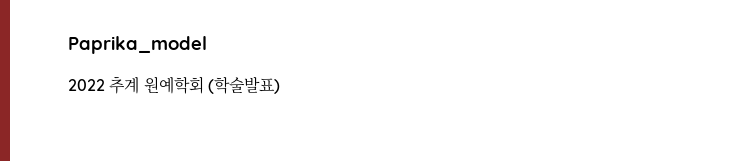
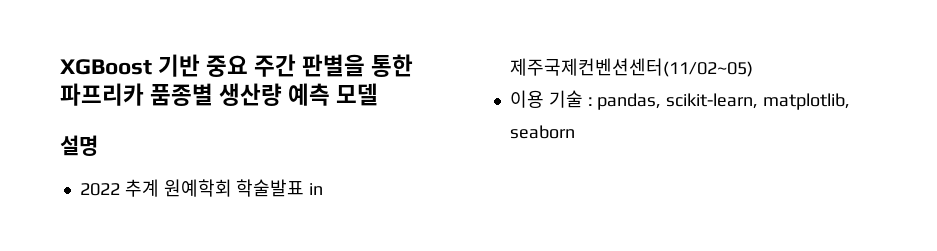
- Paprika_model
- 2022 추계 원예학회 (학술발표)
+ XGBoost 기반 중요 주간 판별을 통한 파프리카 품종별 생산량 예측 모델
+ 설명
+ 2022 추계 원예학회 학술발표 in 제주국제컨벤션센터(11/02~05)
+ 이용 기술 : pandas, scikit-learn, matplotlib, seaborn

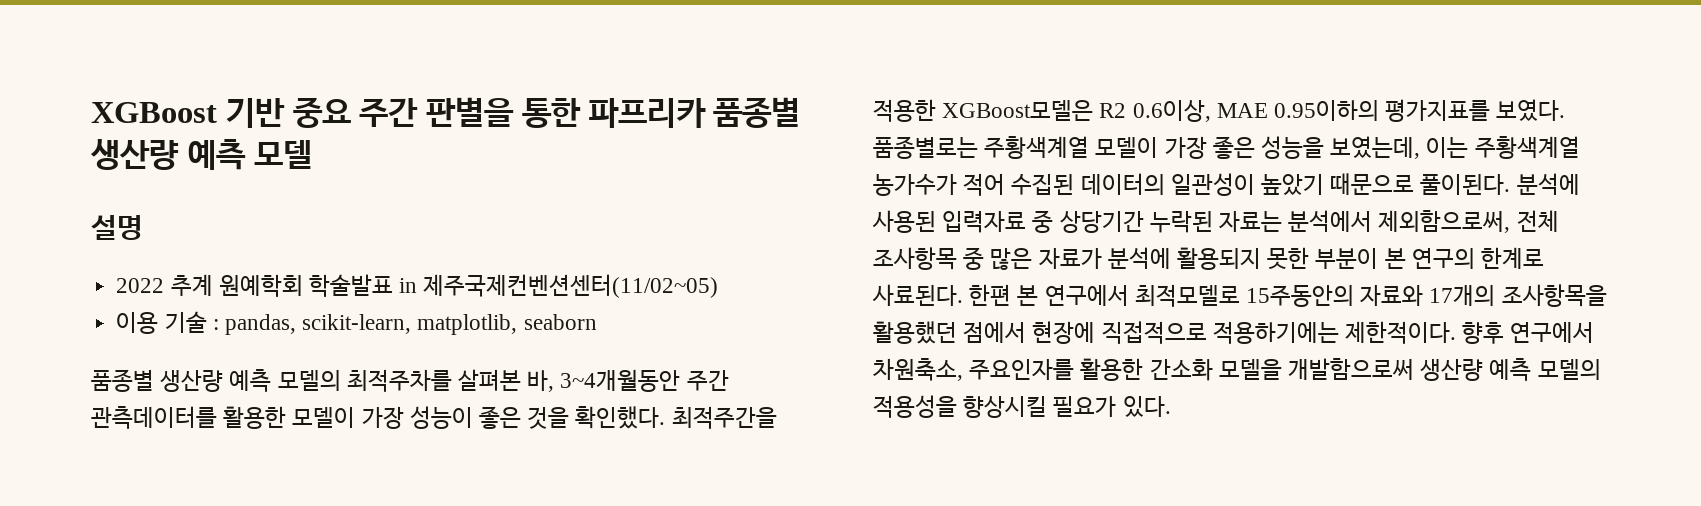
+ 품종별 생산량 예측 모델의 최적주차를 살펴본 바, 3~4개월동안 주간 관측데이터를 활용한 모델이 가장 성능이 좋은 것을 확인했다. 최적주간을 적용한 XGBoost모델은 R2 0.6이상, MAE 0.95이하의 평가지표를 보였다. 품종별로는 주황색계열 모델이 가장 좋은 성능을 보였는데, 이는 주황색계열 농가수가 적어 수집된 데이터의 일관성이 높았기 때문으로 풀이된다. 분석에 사용된 입력자료 중 상당기간 누락된 자료는 분석에서 제외함으로써, 전체 조사항목 중 많은 자료가 분석에 활용되지 못한 부분이 본 연구의 한계로 사료된다. 한편 본 연구에서 최적모델로 15주동안의 자료와 17개의 조사항목을 활용했던 점에서 현장에 직접적으로 적용하기에는 제한적이다. 향후 연구에서 차원축소, 주요인자를 활용한 간소화 모델을 개발함으로써 생산량 예측 모델의 적용성을 향상시킬 필요가 있다.

